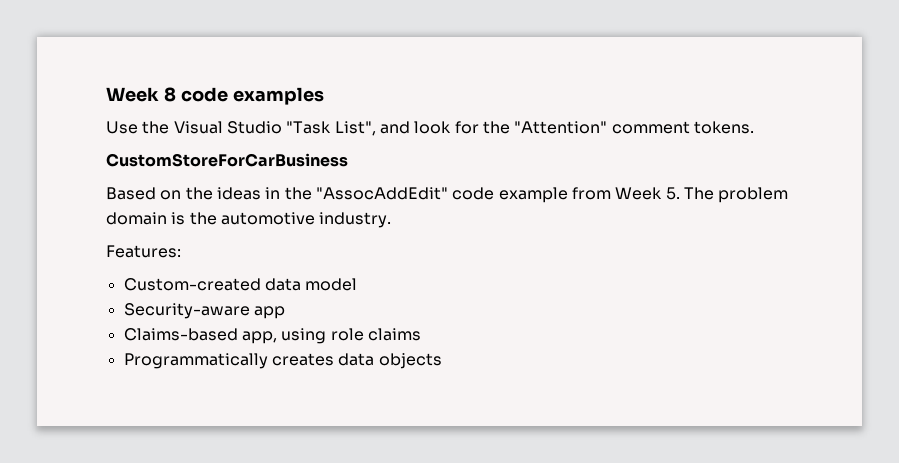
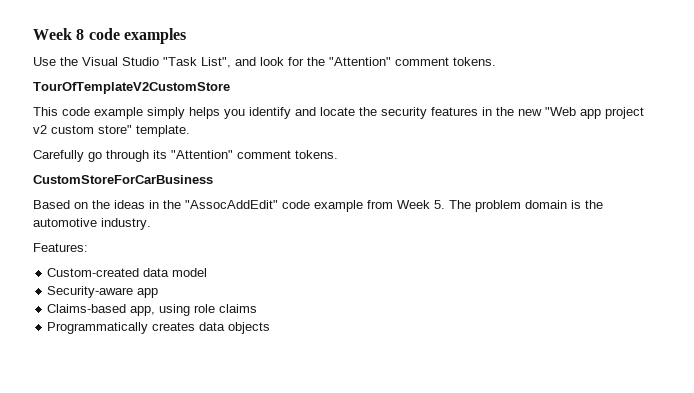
+ TourOfTemplateV2CustomStore
+ This code example simply helps you identify and locate the security features in the new "Web app project v2 custom store" template.
+ Carefully go through its "Attention" comment tokens.

